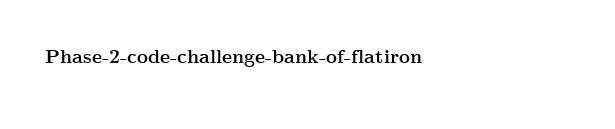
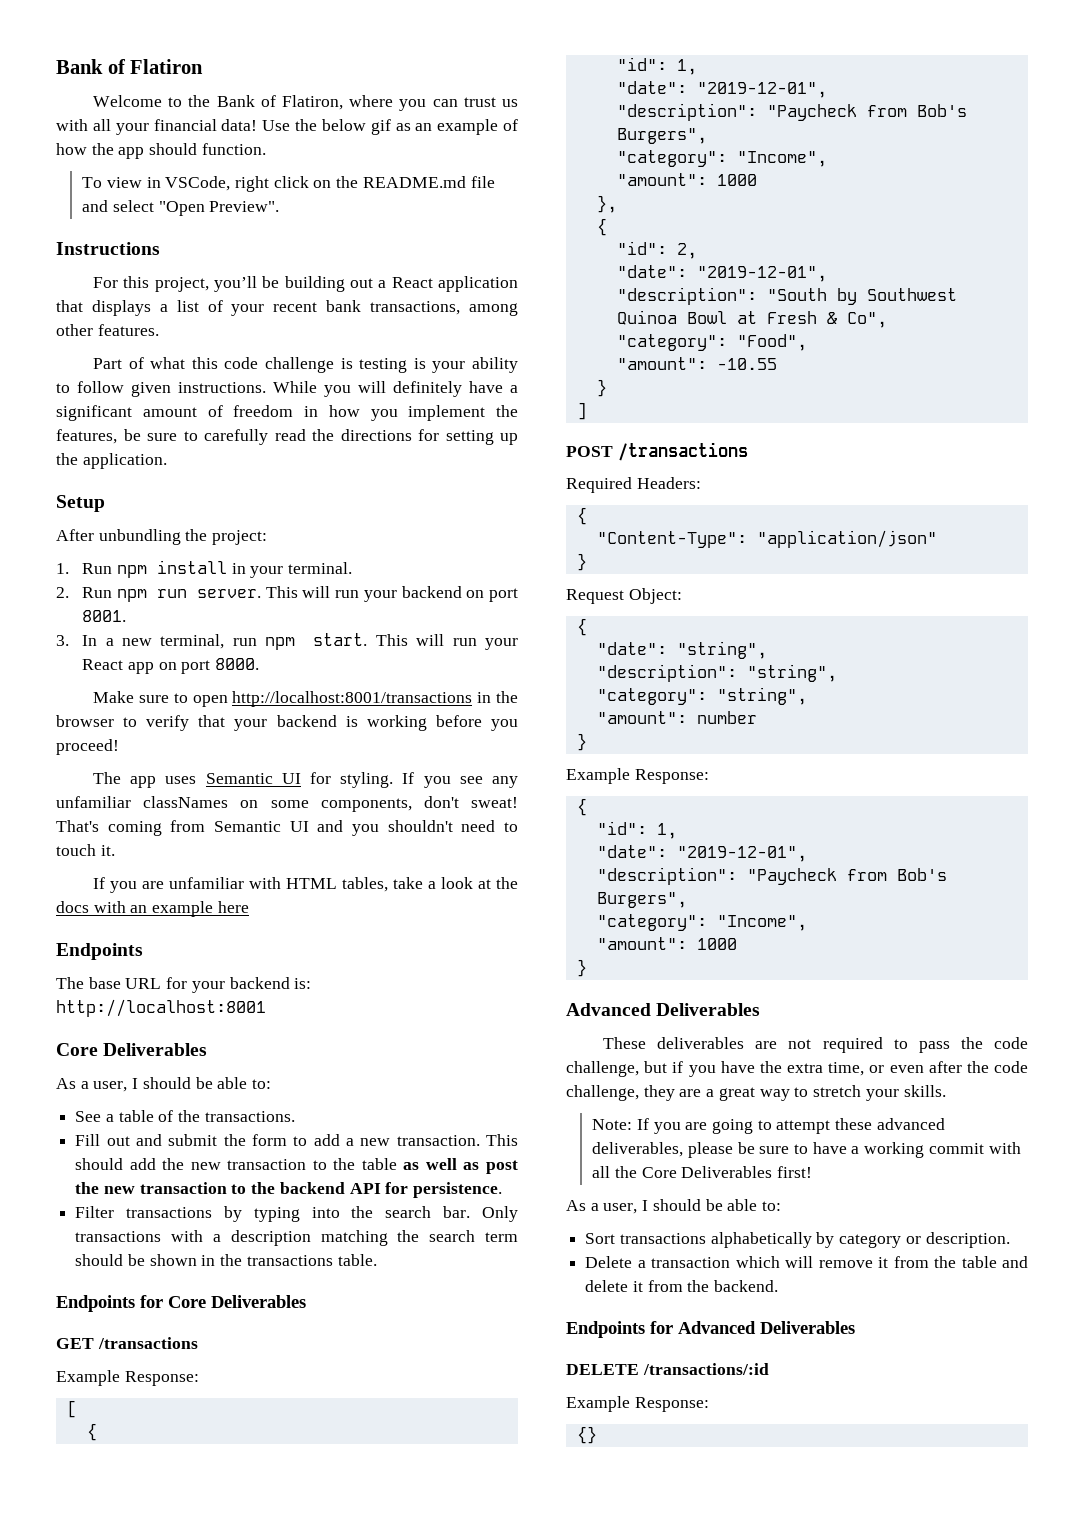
- Phase-2-code-challenge-bank-of-flatiron
+ Bank of Flatiron
+ Welcome to the Bank of Flatiron, where you can trust us with all your financial data! Use the below gif as an example of how the app should function.
+ To view in VSCode, right click on the README.md file and select "Open Preview".
+ Instructions
+ For this project, you’ll be building out a React application that displays a list of your recent bank transactions, among other features.
+ Part of what this code challenge is testing is your ability to follow given instructions. While you will definitely have a significant amount of freedom in how you implement the features, be sure to carefully read the directions for setting up the application.
+ Setup
+ After unbundling the project:
+ 1. Run npm install in your terminal.
+ 2. Run npm run server. This will run your backend on port 8001.
+ 3. In a new terminal, run npm start. This will run your React app on port 8000.
+ Make sure to open http://localhost:8001/transactions in the browser to verify that your backend is working before you proceed!
+ The app uses Semantic UI for styling. If you see any unfamiliar classNames on some components, don't sweat! That's coming from Semantic UI and you shouldn't need to touch it.
+ If you are unfamiliar with HTML tables, take a look at the docs with an example here
+ Endpoints
+ The base URL for your backend is: http://localhost:8001
+ Core Deliverables
+ As a user, I should be able to:
+ See a table of the transactions.
+ Fill out and submit the form to add a new transaction. This should add the new transaction to the table as well as post the new transaction to the backend API for persistence.
+ Filter transactions by typing into the search bar. Only transactions with a description matching the search term should be shown in the transactions table.
+ Endpoints for Core Deliverables
+ GET /transactions
+ Example Response:
+ [
+ {
+ "id": 1,
+ "date": "2019-12-01",
+ "description": "Paycheck from Bob's Burgers",
+ "category": "Income",
+ "amount": 1000
+ },
+ {
+ "id": 2,
+ "date": "2019-12-01",
+ "description": "South by Southwest Quinoa Bowl at Fresh & Co",
+ "category": "Food",
+ "amount": -10.55
+ }
+ ]
+ POST /transactions
+ Required Headers:
+ {
+ "Content-Type": "application/json"
+ }
+ Request Object:
+ {
+ "date": "string",
+ "description": "string",
+ "category": "string",
+ "amount": number
+ }
+ Example Response:
+ {
+ "id": 1,
+ "date": "2019-12-01",
+ "description": "Paycheck from Bob's Burgers",
+ "category": "Income",
+ "amount": 1000
+ }
+ Advanced Deliverables
+ These deliverables are not required to pass the code challenge, but if you have the extra time, or even after the code challenge, they are a great way to stretch your skills.
+ Note: If you are going to attempt these advanced deliverables, please be sure to have a working commit with all the Core Deliverables first!
+ As a user, I should be able to:
+ Sort transactions alphabetically by category or description.
+ Delete a transaction which will remove it from the table and delete it from the backend.
+ Endpoints for Advanced Deliverables
+ DELETE /transactions/:id
+ Example Response:
+ {}

